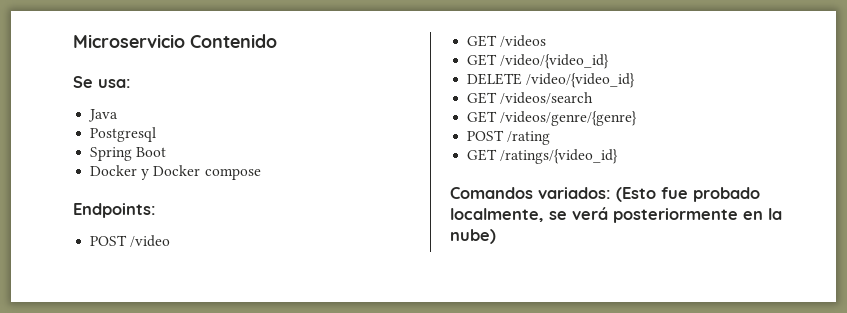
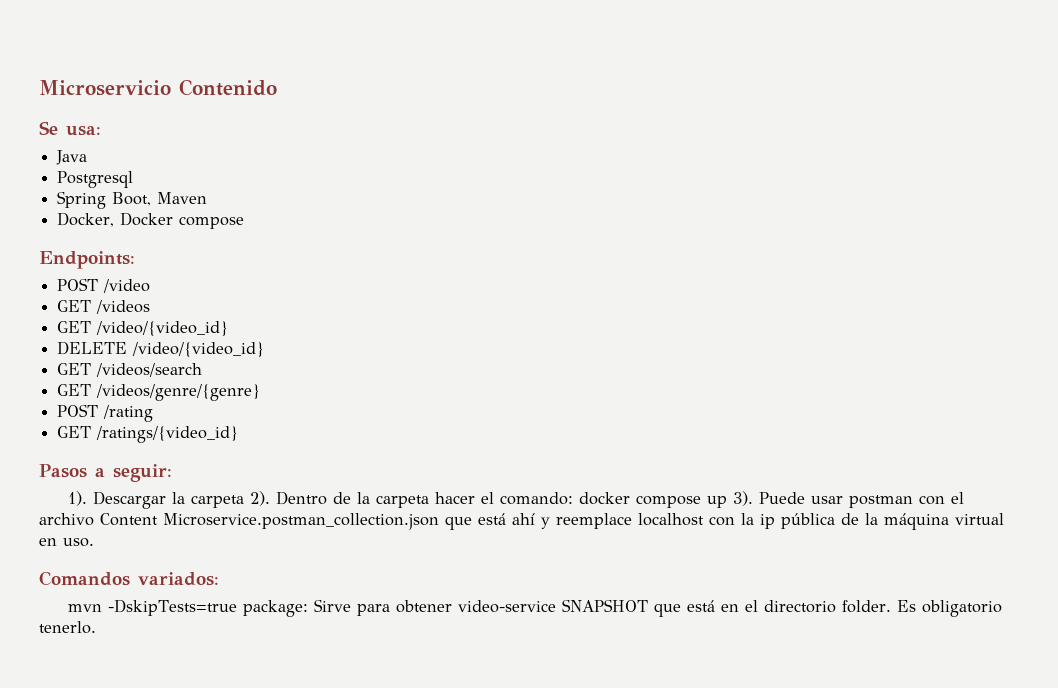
- Spring Boot
- Docker y Docker compose
+ Spring Boot, Maven
+ Docker, Docker compose
- Comandos variados: (Esto fue probado localmente, se verá posteriormente en la nube)
+ Pasos a seguir:
+ 1). Descargar la carpeta 2). Dentro de la carpeta hacer el comando: docker compose up 3). Puede usar postman con el archivo Content Microservice.postman_collection.json que está ahí y reemplace localhost con la ip pública de la máquina virtual en uso.
+ Comandos variados:
+ mvn -DskipTests=true package: Sirve para obtener video-service SNAPSHOT que está en el directorio folder. Es obligatorio tenerlo.

